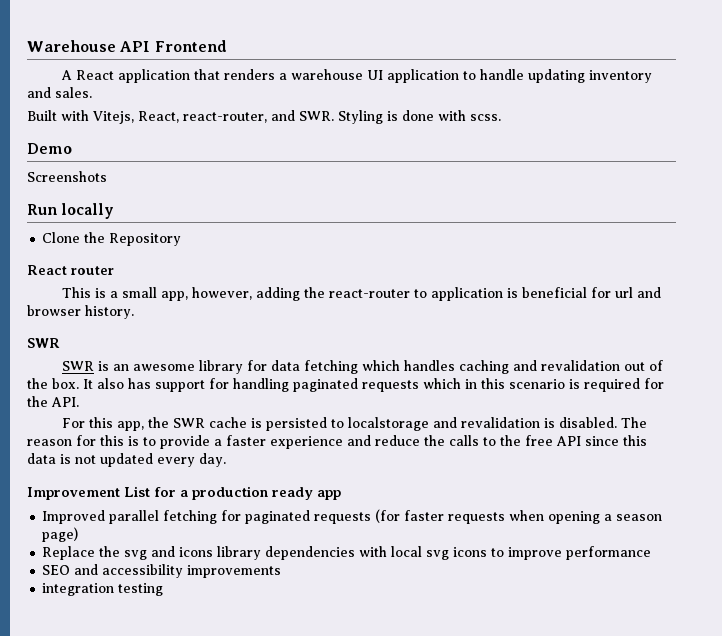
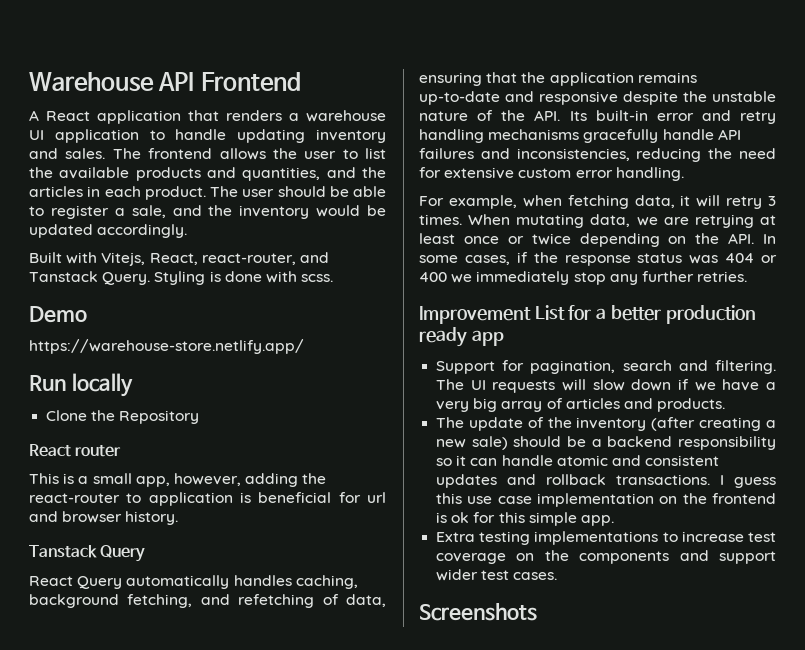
+ The frontend allows the user to list the available products and quantities, and the articles in each product. The user should be able to register a sale, and the inventory would be updated accordingly.
- Built with Vitejs, React, react-router, and SWR. Styling is done with scss.
+ Built with Vitejs, React, react-router, and Tanstack Query. Styling is done with scss.
- Screenshots
+ https://warehouse-store.netlify.app/
  This is a small app, however, adding the react-router to application is beneficial for url and browser history.
- SWR
- SWR is an awesome library for data fetching which handles caching and revalidation out of the box. It also has support for handling paginated requests which in this scenario is required for the API.
- For this app, the SWR cache is persisted to localstorage and revalidation is disabled. The reason for this is to provide a faster experience and reduce the calls to the free API since this data is not updated every day.
+ Tanstack Query
+ React Query automatically handles caching, background fetching, and refetching of data, ensuring that the application remains up-to-date and responsive despite the unstable nature of the API. Its built-in error and retry handling mechanisms gracefully handle API failures and inconsistencies, reducing the need for extensive custom error handling.
+ For example, when fetching data, it will retry 3 times. When mutating data, we are retrying at least once or twice depending on the API. In some cases, if the response status was 404 or 400 we immediately stop any further retries.
- Improvement List for a production ready app
+ Improvement List for a better production ready app
- Improved parallel fetching for paginated requests (for faster requests when opening a season page)
- Replace the svg and icons library dependencies with local svg icons to improve performance
- SEO and accessibility improvements
- integration testing
+ Support for pagination, search and filtering. The UI requests will slow down if we have a very big array of articles and products.
+ The update of the inventory (after creating a new sale) should be a backend responsibility so it can handle atomic and consistent updates and rollback transactions. I guess this use case implementation on the frontend is ok for this simple app.
+ Extra testing implementations to increase test coverage on the components and support wider test cases.
+ Screenshots

